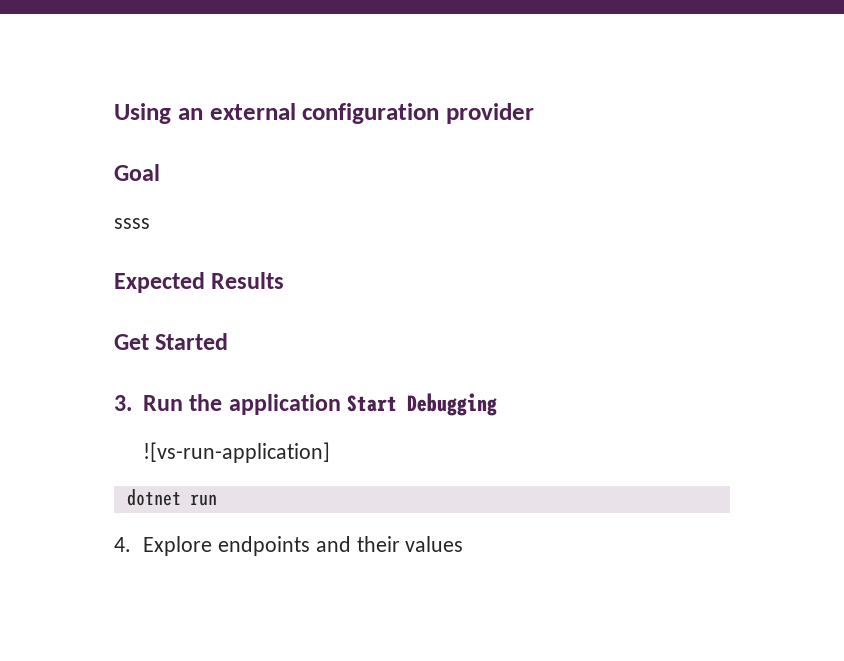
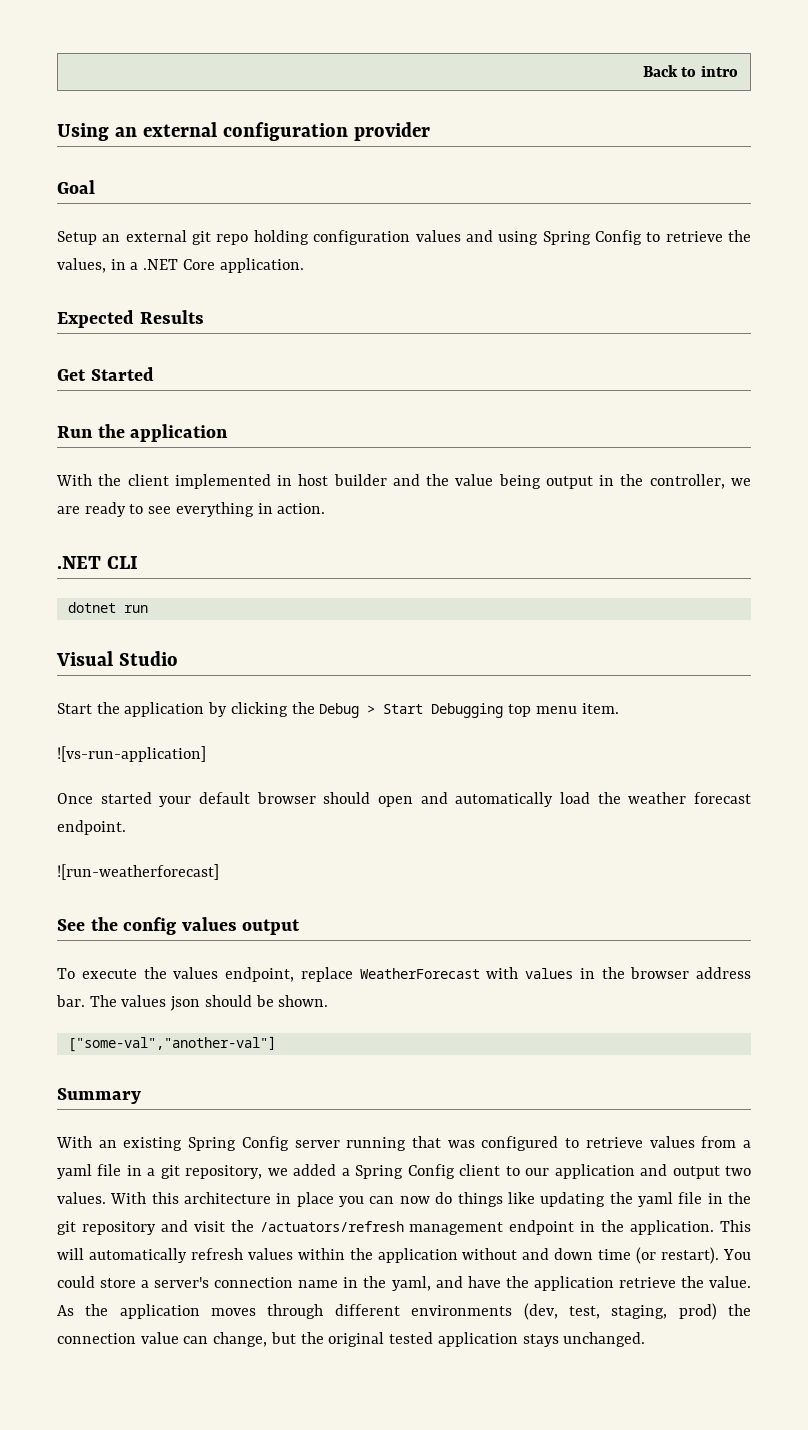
+ Back to intro
- ssss
+ Setup an external git repo holding configuration values and using Spring Config to retrieve the values, in a .NET Core application.
- 3. Run the application Start Debugging
+ Run the application
+ With the client implemented in host builder and the value being output in the controller, we are ready to see everything in action.
+ .NET CLI
+ dotnet run
+ Visual Studio
+ Start the application by clicking the Debug > Start Debugging top menu item.
  ![vs-run-application]
- dotnet run
- 4. Explore endpoints and their values
+ Once started your default browser should open and automatically load the weather forecast endpoint.
+ ![run-weatherforecast]
+ See the config values output
+ To execute the values endpoint, replace WeatherForecast with values in the browser address bar. The values json should be shown.
+ ["some-val","another-val"]
+ Summary
+ With an existing Spring Config server running that was configured to retrieve values from a yaml file in a git repository, we added a Spring Config client to our application and output two values. With this architecture in place you can now do things like updating the yaml file in the git repository and visit the /actuators/refresh management endpoint in the application. This will automatically refresh values within the application without and down time (or restart). You could store a server's connection name in the yaml, and have the application retrieve the value. As the application moves through different environments (dev, test, staging, prod) the connection value can change, but the original tested application stays unchanged.

